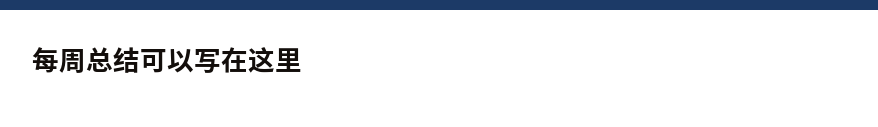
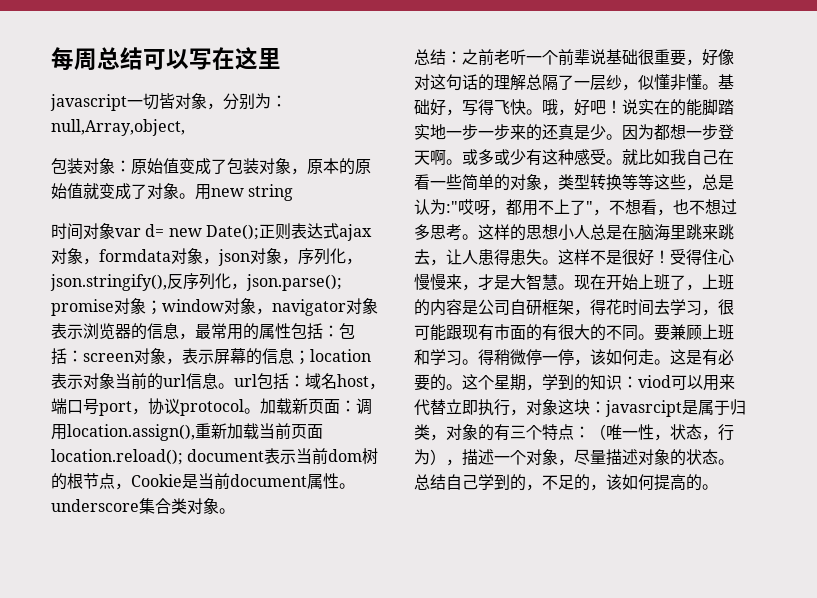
+ javascript一切皆对象，分别为：null,Array,object,
+ 包装对象：原始值变成了包装对象，原本的原始值就变成了对象。用new string
+ 时间对象var d= new Date();正则表达式ajax对象，formdata对象，json对象，序列化，json.stringify(),反序列化，json.parse(); promise对象；window对象，navigator对象表示浏览器的信息，最常用的属性包括：包括：screen对象，表示屏幕的信息；location表示对象当前的url信息。url包括：域名host，端口号port，协议protocol。加载新页面：调用location.assign(),重新加载当前页面location.reload(); document表示当前dom树的根节点，Cookie是当前document属性。underscore集合类对象。
+ 总结：之前老听一个前辈说基础很重要，好像对这句话的理解总隔了一层纱，似懂非懂。基础好，写得飞快。哦，好吧！说实在的能脚踏实地一步一步来的还真是少。因为都想一步登天啊。或多或少有这种感受。就比如我自己在看一些简单的对象，类型转换等等这些，总是认为:"哎呀，都用不上了"，不想看，也不想过多思考。这样的思想小人总是在脑海里跳来跳去，让人患得患失。这样不是很好！受得住心慢慢来，才是大智慧。现在开始上班了，上班的内容是公司自研框架，得花时间去学习，很可能跟现有市面的有很大的不同。要兼顾上班和学习。得稍微停一停，该如何走。这是有必要的。这个星期，学到的知识：viod可以用来代替立即执行，对象这块：javasrcipt是属于归类，对象的有三个特点：（唯一性，状态，行为），描述一个对象，尽量描述对象的状态。总结自己学到的，不足的，该如何提高的。

